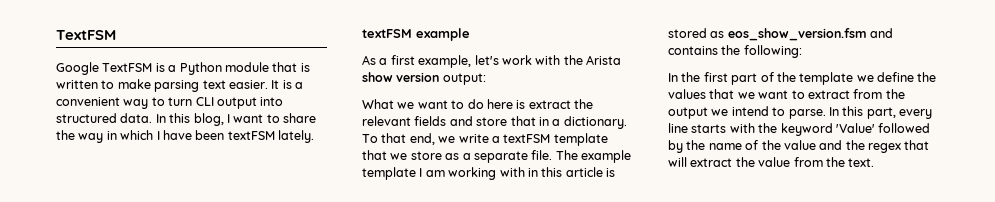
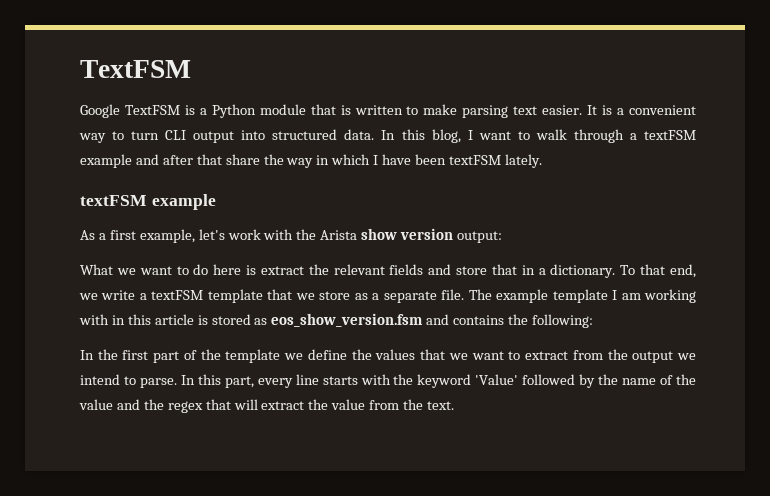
- In this blog, I want to share the way in which I have been textFSM lately.
+ In this blog, I want to walk through a textFSM example and after that share the way in which I have been textFSM lately.

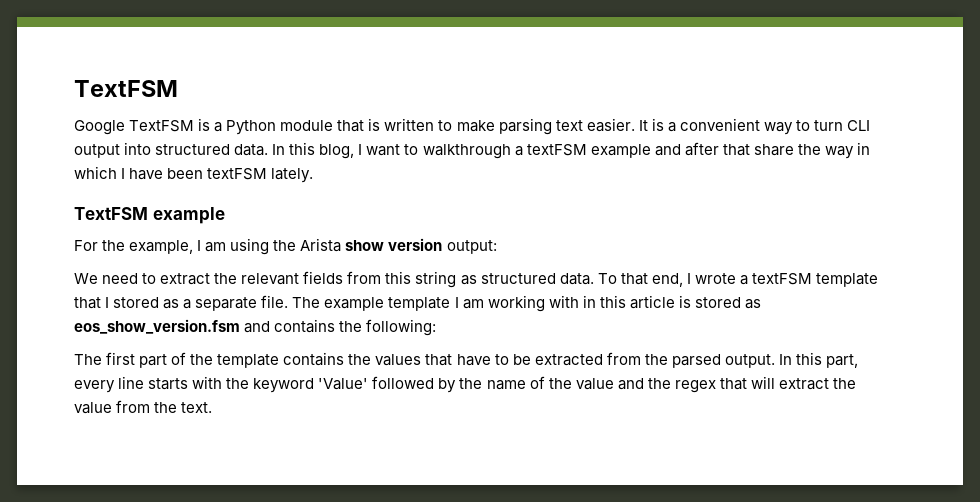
- In this blog, I want to walk through a textFSM example and after that share the way in which I have been textFSM lately.
- textFSM example
+ In this blog, I want to walkthrough a textFSM example and after that share the way in which I have been textFSM lately.
+ TextFSM example
- As a first example, let's work with the Arista show version output:
+ For the example, I am using the Arista show version output:
- What we want to do here is extract the relevant fields and store that in a dictionary.
+ We need to extract the relevant fields from this string as structured data.
- To that end, we write a textFSM template that we store as a separate file.
+ To that end, I wrote a textFSM template that I stored as a separate file.
- In the first part of the template we define the values that we want to extract from the output we intend to parse.
+ The first part of the template contains the values that have to be extracted from the parsed output.

